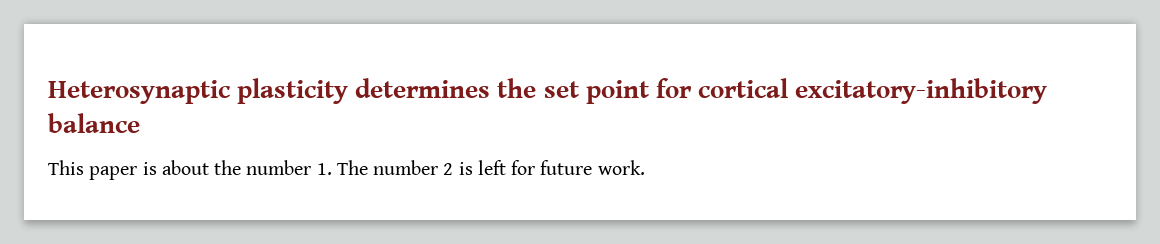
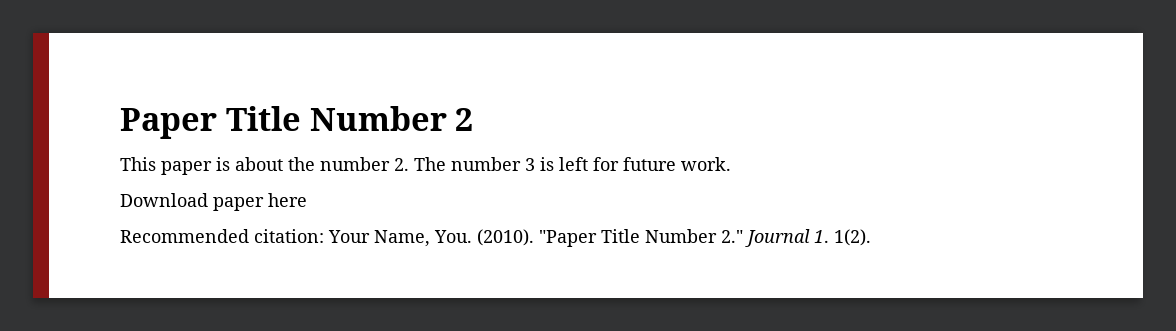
- Heterosynaptic plasticity determines the set point for cortical excitatory-inhibitory balance
+ Paper Title Number 2
- This paper is about the number 1. The number 2 is left for future work.
+ This paper is about the number 2. The number 3 is left for future work.
+ Download paper here
+ Recommended citation: Your Name, You. (2010). "Paper Title Number 2." Journal 1. 1(2).

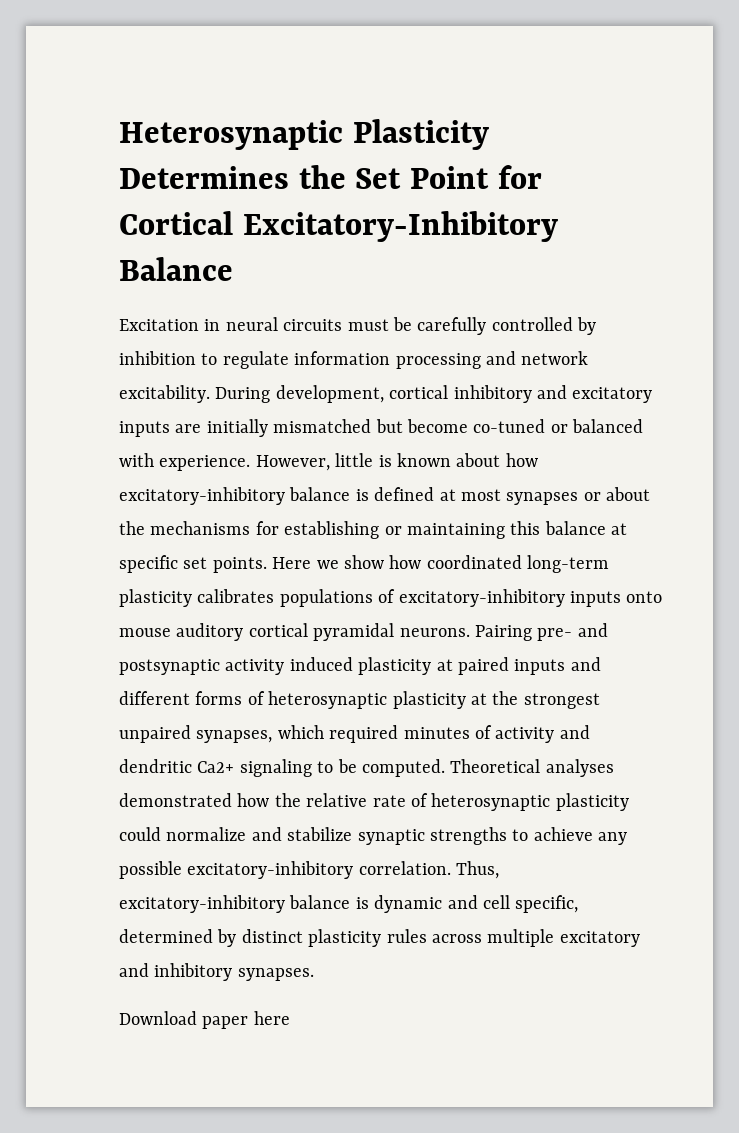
- Paper Title Number 2
- This paper is about the number 2. The number 3 is left for future work.
+ Heterosynaptic Plasticity Determines the Set Point for Cortical Excitatory-Inhibitory Balance
+ Excitation in neural circuits must be carefully controlled by inhibition to regulate information processing and network excitability. During development, cortical inhibitory and excitatory inputs are initially mismatched but become co-tuned or balanced with experience. However, little is known about how excitatory-inhibitory balance is defined at most synapses or about the mechanisms for establishing or maintaining this balance at specific set points. Here we show how coordinated long-term plasticity calibrates populations of excitatory-inhibitory inputs onto mouse auditory cortical pyramidal neurons. Pairing pre- and postsynaptic activity induced plasticity at paired inputs and different forms of heterosynaptic plasticity at the strongest unpaired synapses, which required minutes of activity and dendritic Ca2+ signaling to be computed. Theoretical analyses demonstrated how the relative rate of heterosynaptic plasticity could normalize and stabilize synaptic strengths to achieve any possible excitatory-inhibitory correlation. Thus, excitatory-inhibitory balance is dynamic and cell specific, determined by distinct plasticity rules across multiple excitatory and inhibitory synapses.
  Download paper here
- Recommended citation: Your Name, You. (2010). "Paper Title Number 2." Journal 1. 1(2).

